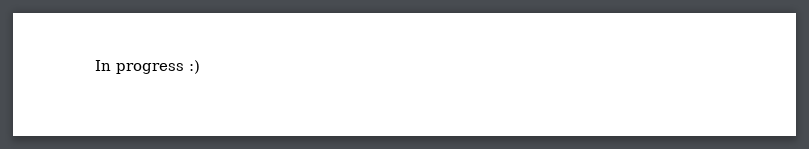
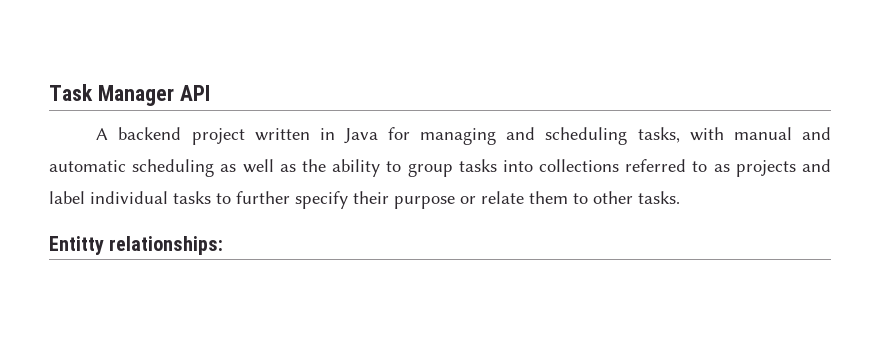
- In progress :)
+ Task Manager API
+ A backend project written in Java for managing and scheduling tasks, with manual and automatic scheduling as well as the ability to group tasks into collections referred to as projects and label individual tasks to further specify their purpose or relate them to other tasks.
+ Entitty relationships:

